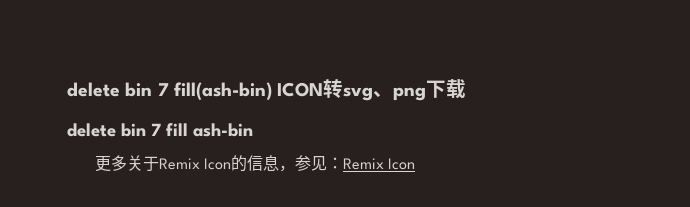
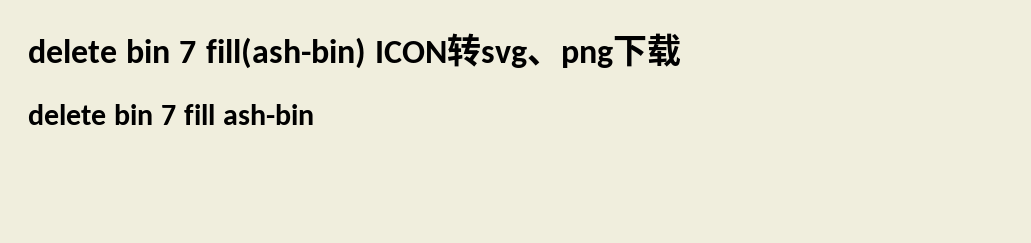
- 更多关于Remix Icon的信息，参见：Remix Icon

